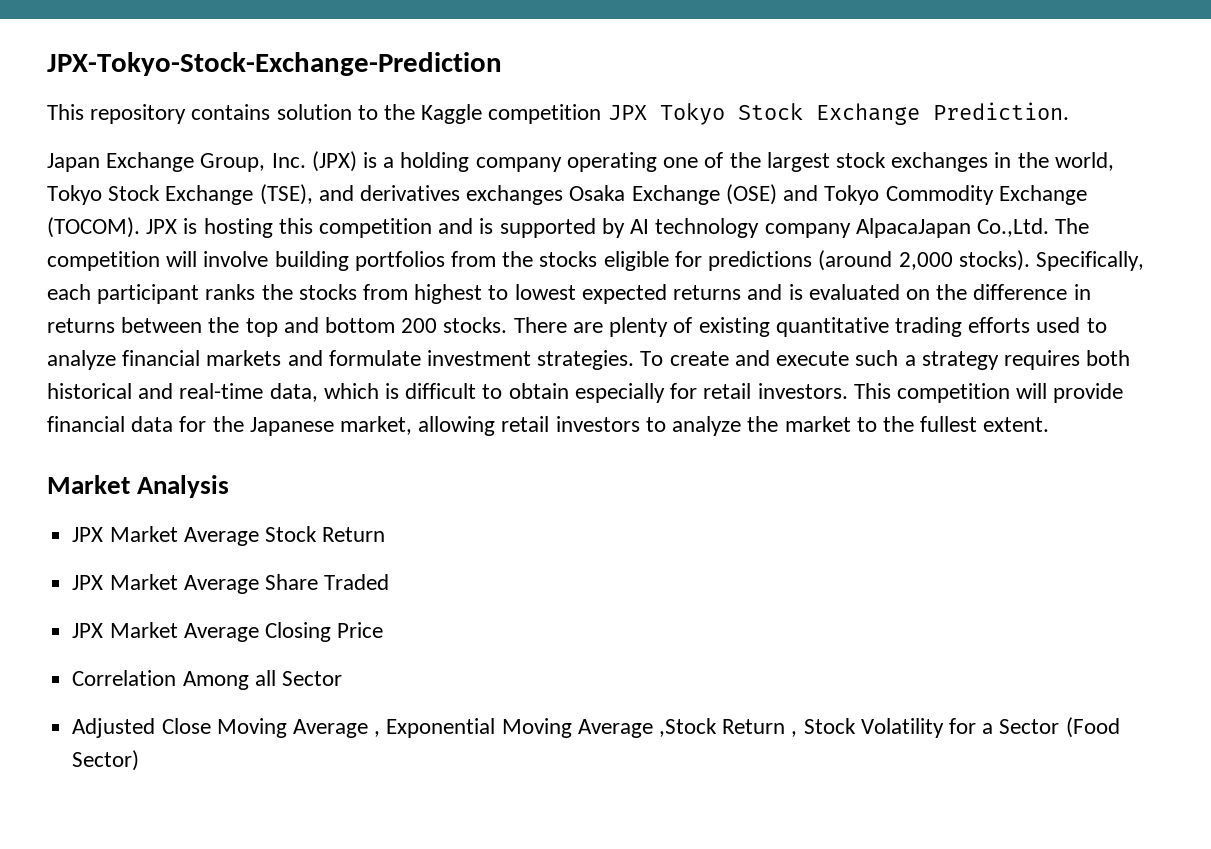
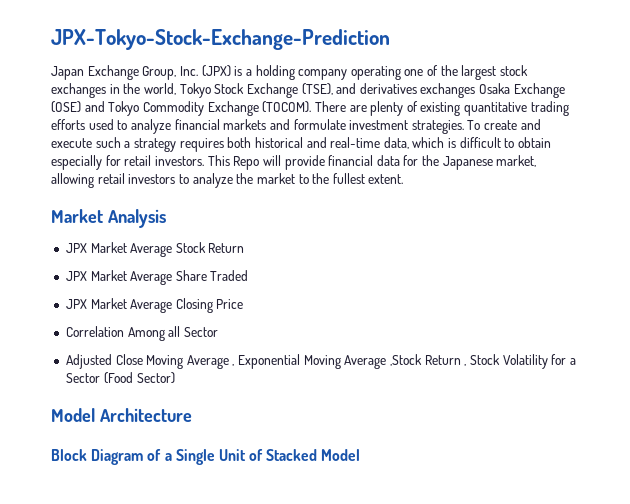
- This repository contains solution to the Kaggle competition JPX Tokyo Stock Exchange Prediction.
- JPX is hosting this competition and is supported by AI technology company AlpacaJapan Co.,Ltd. The competition will involve building portfolios from the stocks eligible for predictions (around 2,000 stocks). Specifically, each participant ranks the stocks from highest to lowest expected returns and is evaluated on the difference in returns between the top and bottom 200 stocks.
- This competition will provide financial data for the Japanese market, allowing retail investors to analyze the market to the fullest extent.
+ This Repo will provide financial data for the Japanese market, allowing retail investors to analyze the market to the fullest extent.
+ Model Architecture
+ Block Diagram of a Single Unit of Stacked Model

